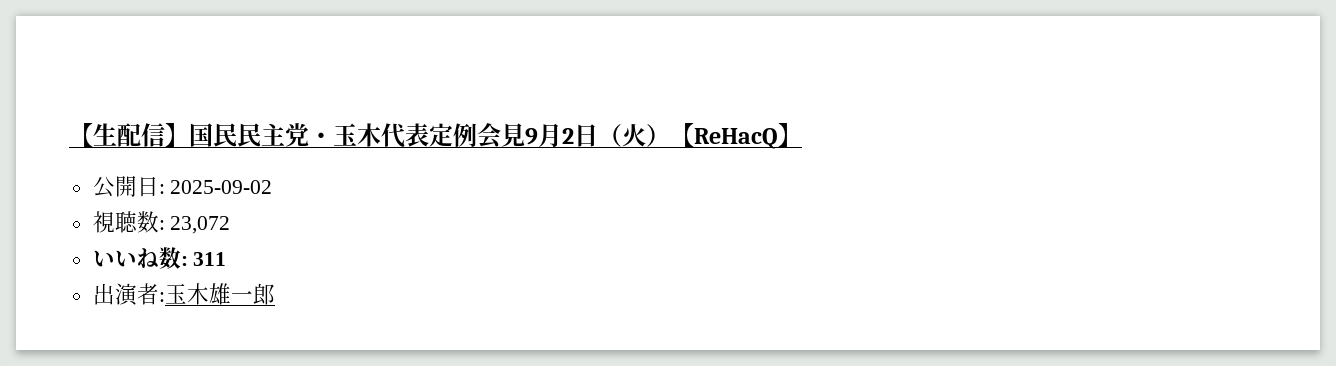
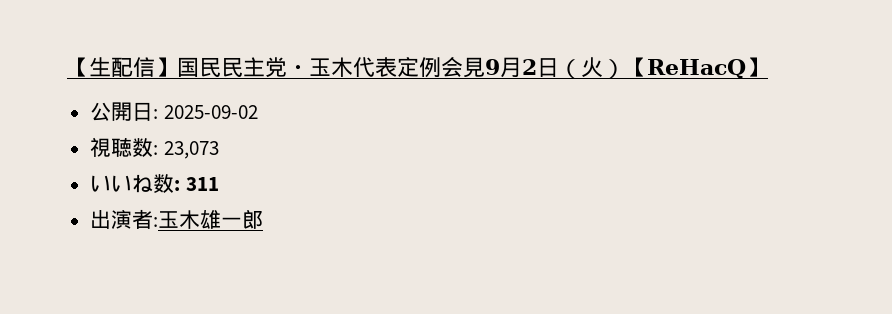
- 視聴数: 23,072
+ 視聴数: 23,073

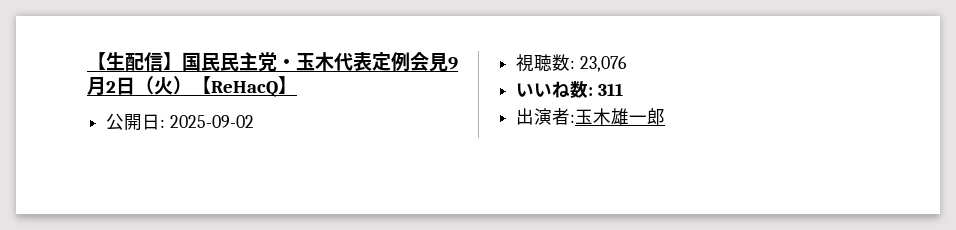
- 視聴数: 23,073
+ 視聴数: 23,076

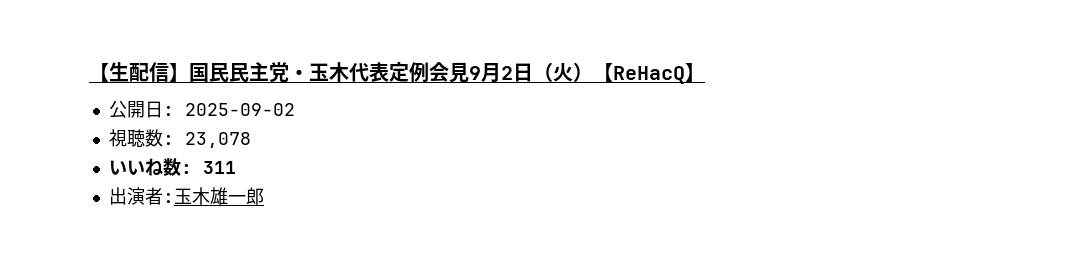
- 視聴数: 23,076
+ 視聴数: 23,078

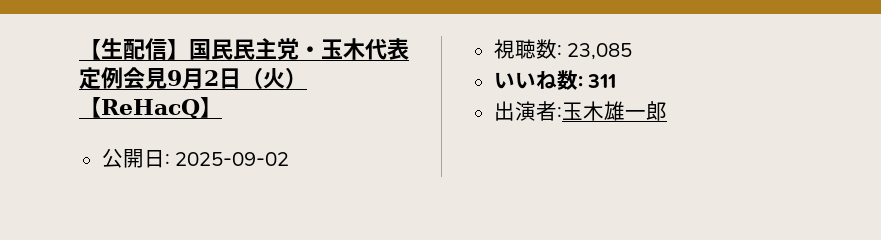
- 視聴数: 23,078
+ 視聴数: 23,085

